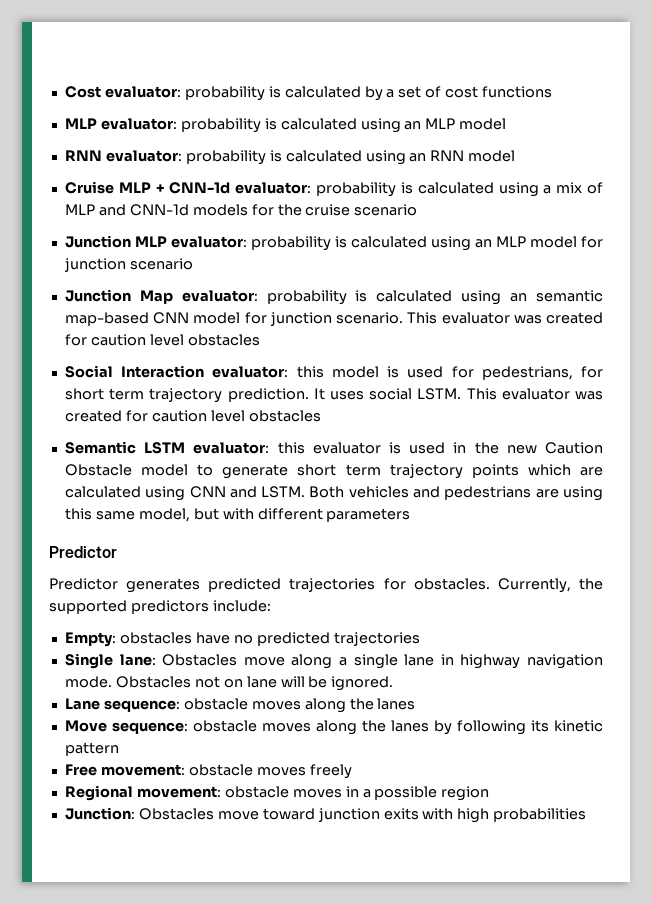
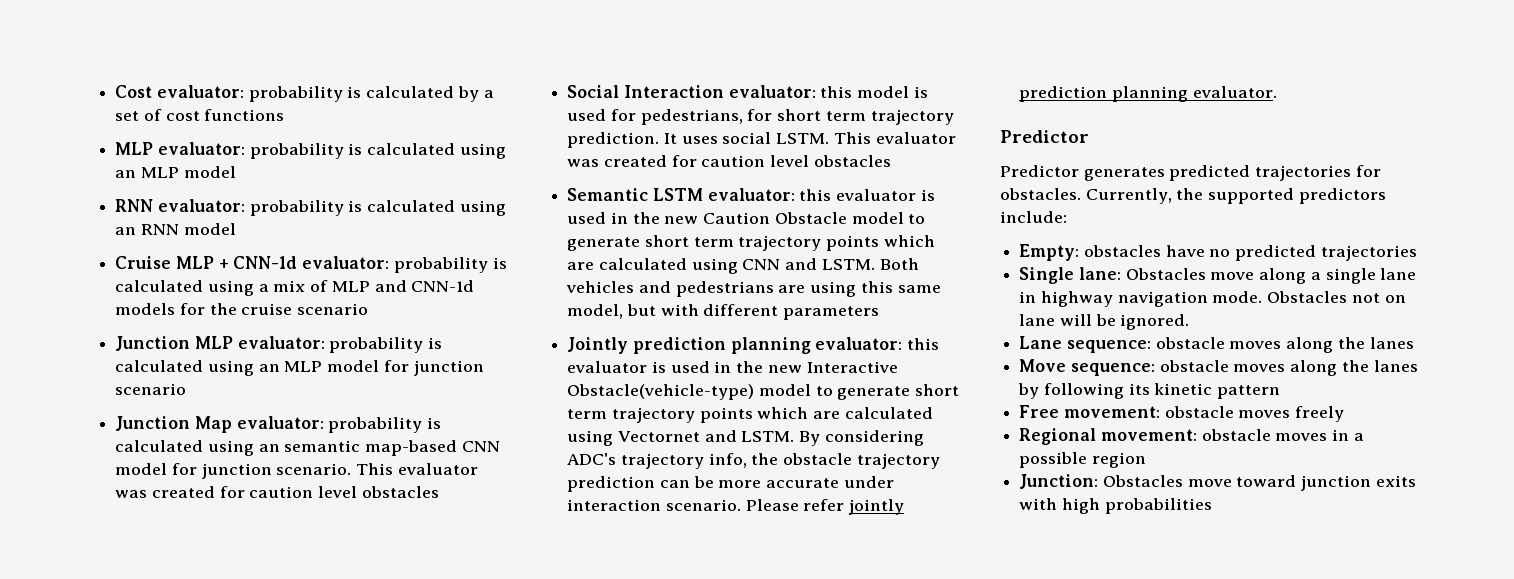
+ Jointly prediction planning evaluator: this evaluator is used in the new Interactive Obstacle(vehicle-type) model to generate short term trajectory points which are calculated using Vectornet and LSTM. By considering ADC's trajectory info, the obstacle trajectory prediction can be more accurate under interaction scenario. Please refer jointly prediction planning evaluator.

